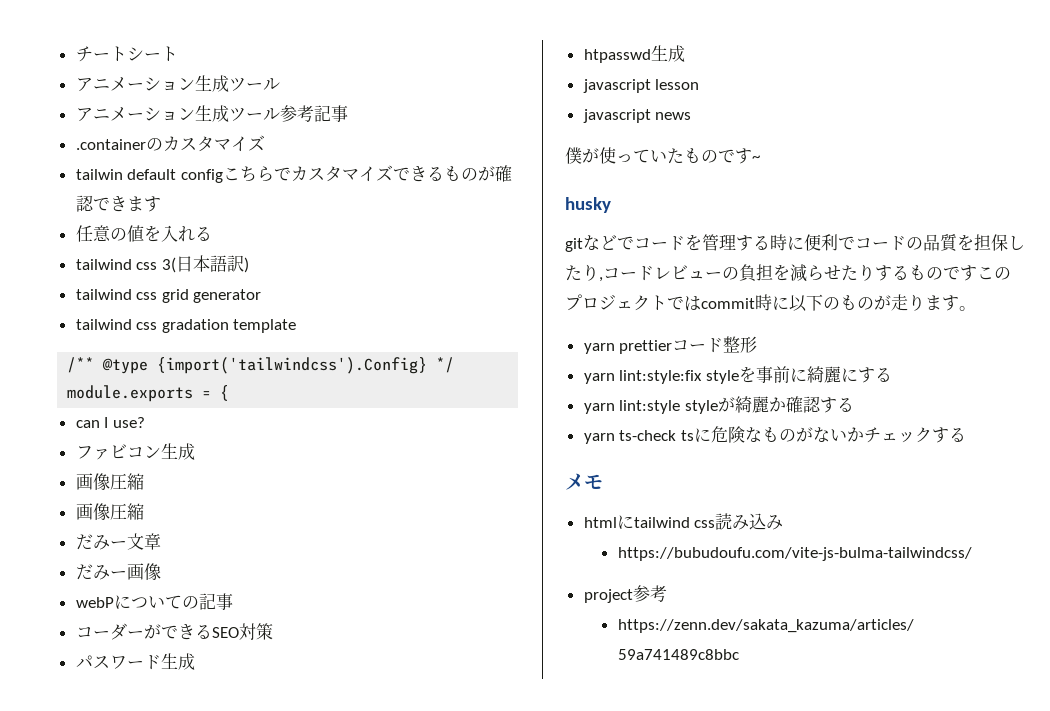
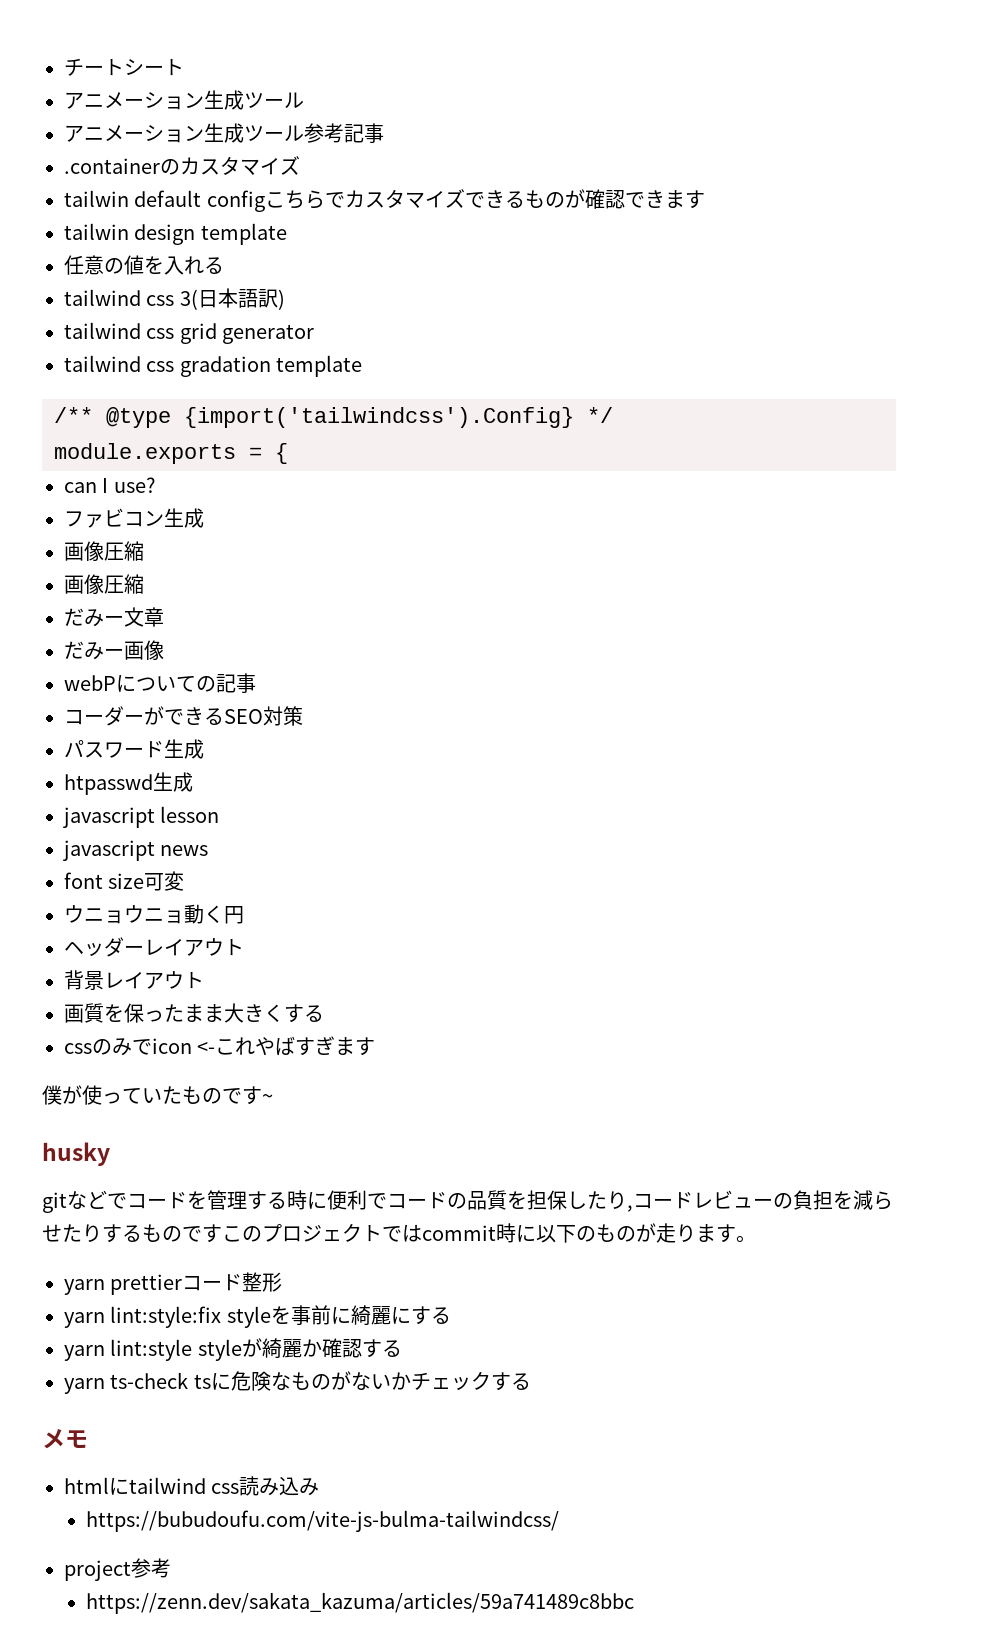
+ tailwin design template
+ font size可変
+ ウニョウニョ動く円
+ ヘッダーレイアウト
+ 背景レイアウト
+ 画質を保ったまま大きくする
+ cssのみでicon <-これやばすぎます

